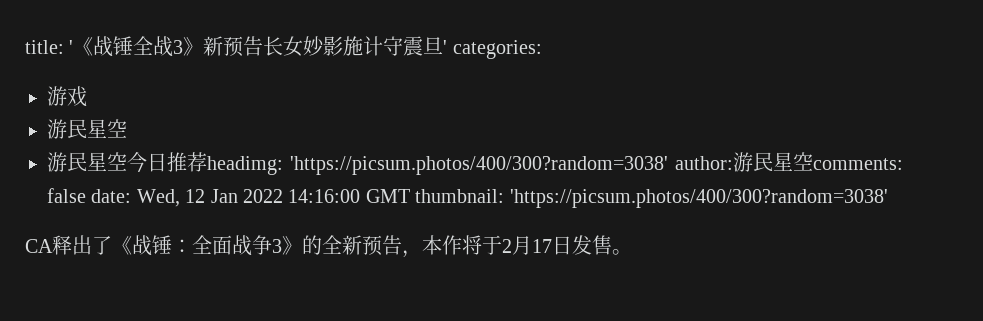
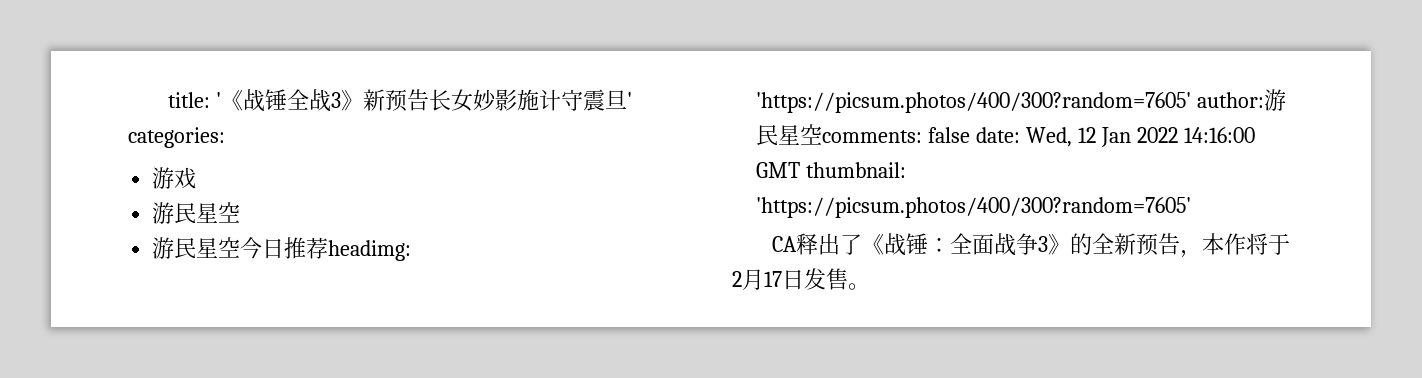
- 游民星空今日推荐headimg: 'https://picsum.photos/400/300?random=3038' author:游民星空comments: false date: Wed, 12 Jan 2022 14:16:00 GMT thumbnail: 'https://picsum.photos/400/300?random=3038'
+ 游民星空今日推荐headimg: 'https://picsum.photos/400/300?random=7605' author:游民星空comments: false date: Wed, 12 Jan 2022 14:16:00 GMT thumbnail: 'https://picsum.photos/400/300?random=7605'

